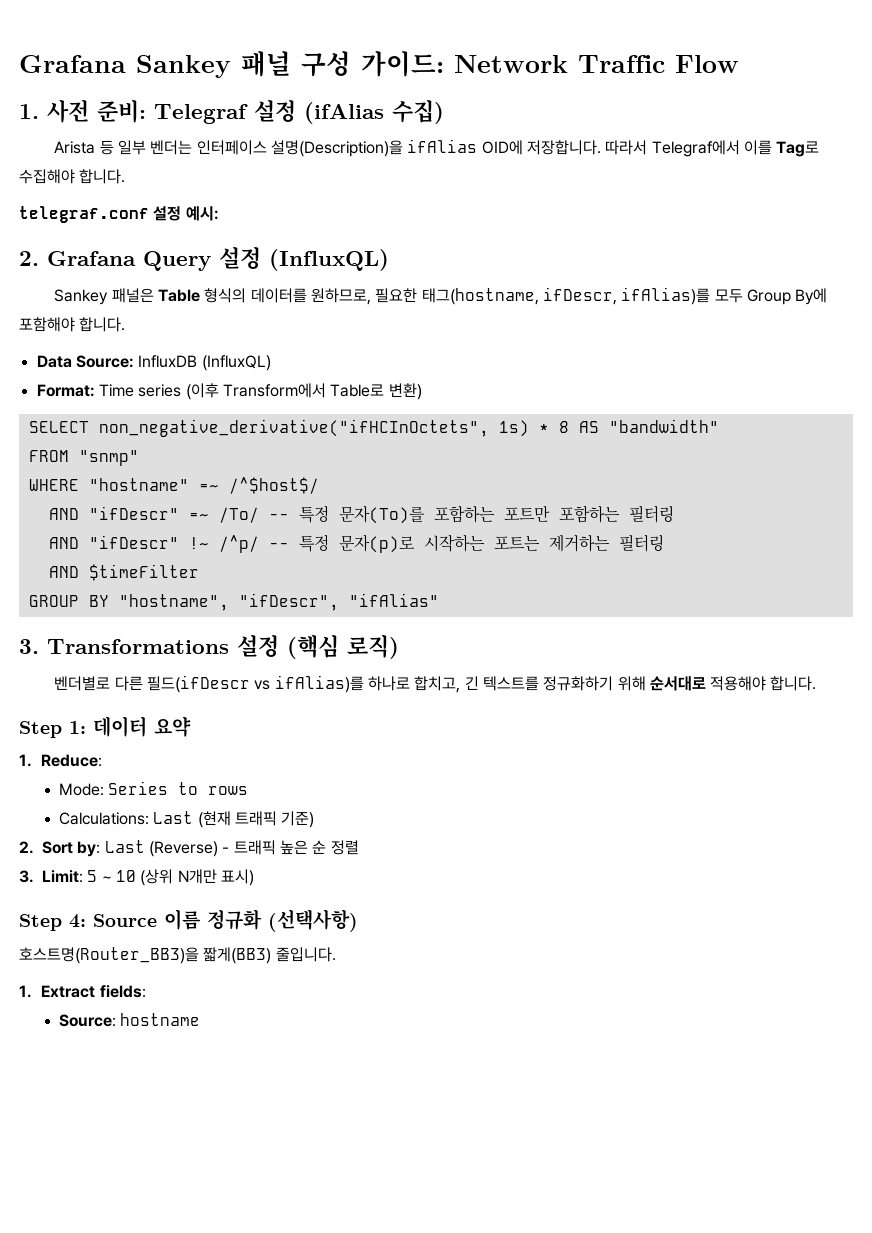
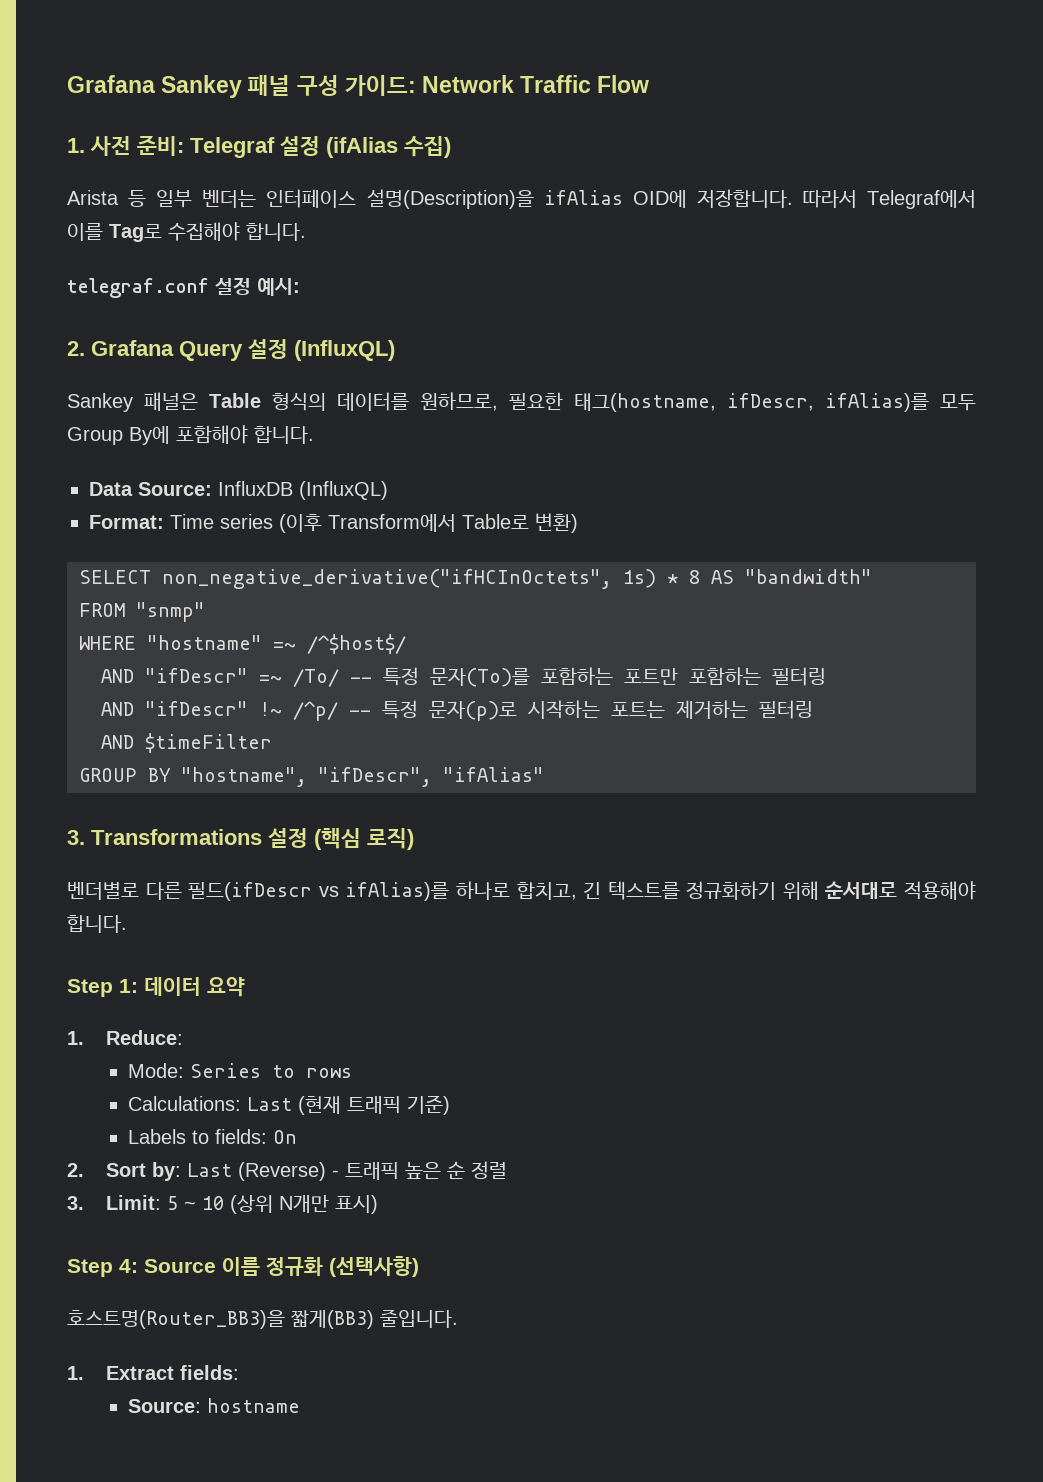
+ Labels to fields: On

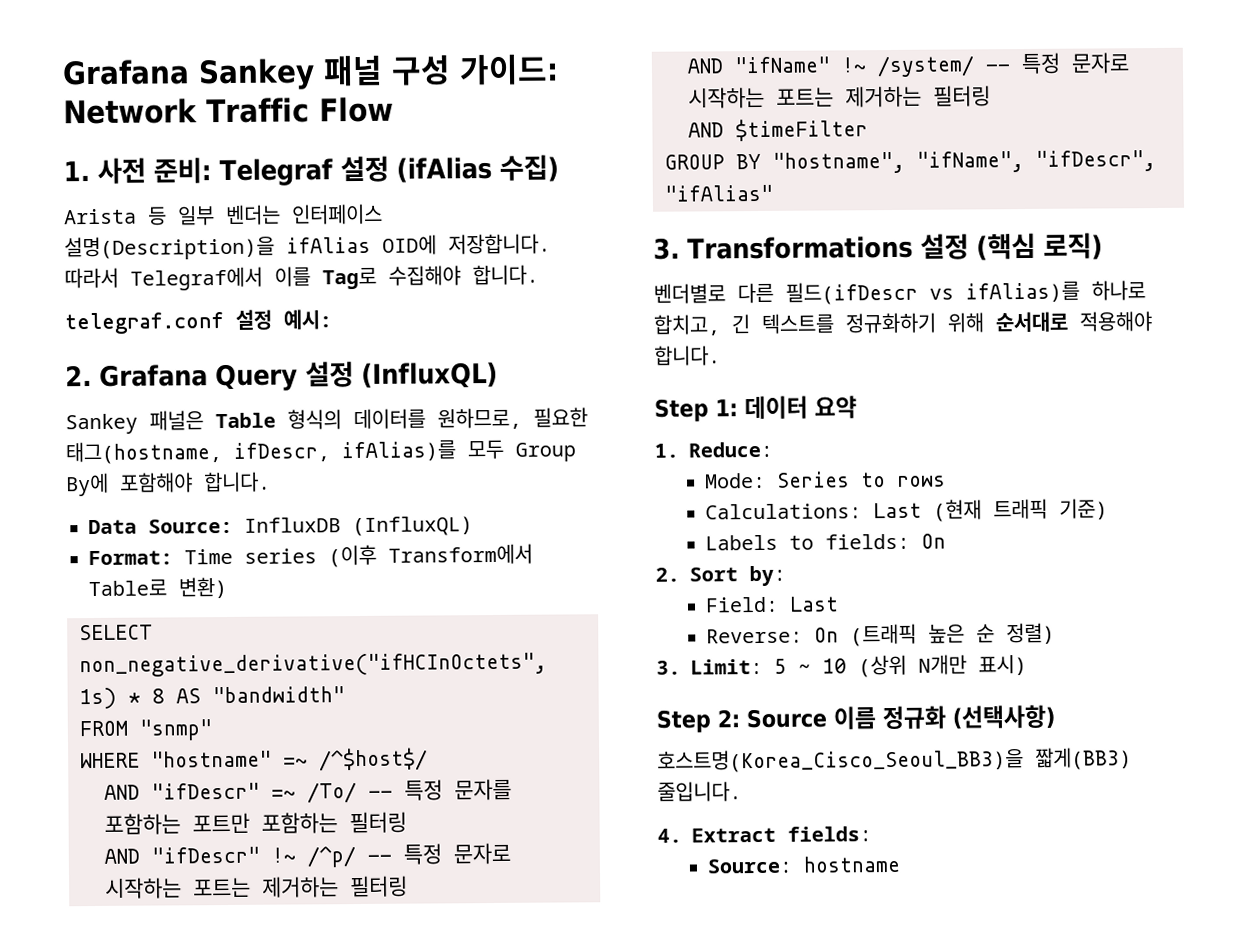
- AND "ifDescr" =~ /To/ -- 특정 문자(To)를 포함하는 포트만 포함하는 필터링
+ AND "ifDescr" =~ /To/ -- 특정 문자를 포함하는 포트만 포함하는 필터링
- AND "ifDescr" !~ /^p/ -- 특정 문자(p)로 시작하는 포트는 제거하는 필터링
+ AND "ifDescr" !~ /^p/ -- 특정 문자로 시작하는 포트는 제거하는 필터링
+ AND "ifName" !~ /system/ -- 특정 문자로 시작하는 포트는 제거하는 필터링
- GROUP BY "hostname", "ifDescr", "ifAlias"
+ GROUP BY "hostname", "ifName", "ifDescr", "ifAlias"
- 2. Sort by: Last (Reverse) - 트래픽 높은 순 정렬
+ 2. Sort by:
+ Field: Last
+ Reverse: On (트래픽 높은 순 정렬)
- Step 4: Source 이름 정규화 (선택사항)
+ Step 2: Source 이름 정규화 (선택사항)
- 호스트명(Router_BB3)을 짧게(BB3) 줄입니다.
+ 호스트명(Korea_Cisco_Seoul_BB3)을 짧게(BB3) 줄입니다.
- 1. Extract fields:
+ 4. Extract fields:

